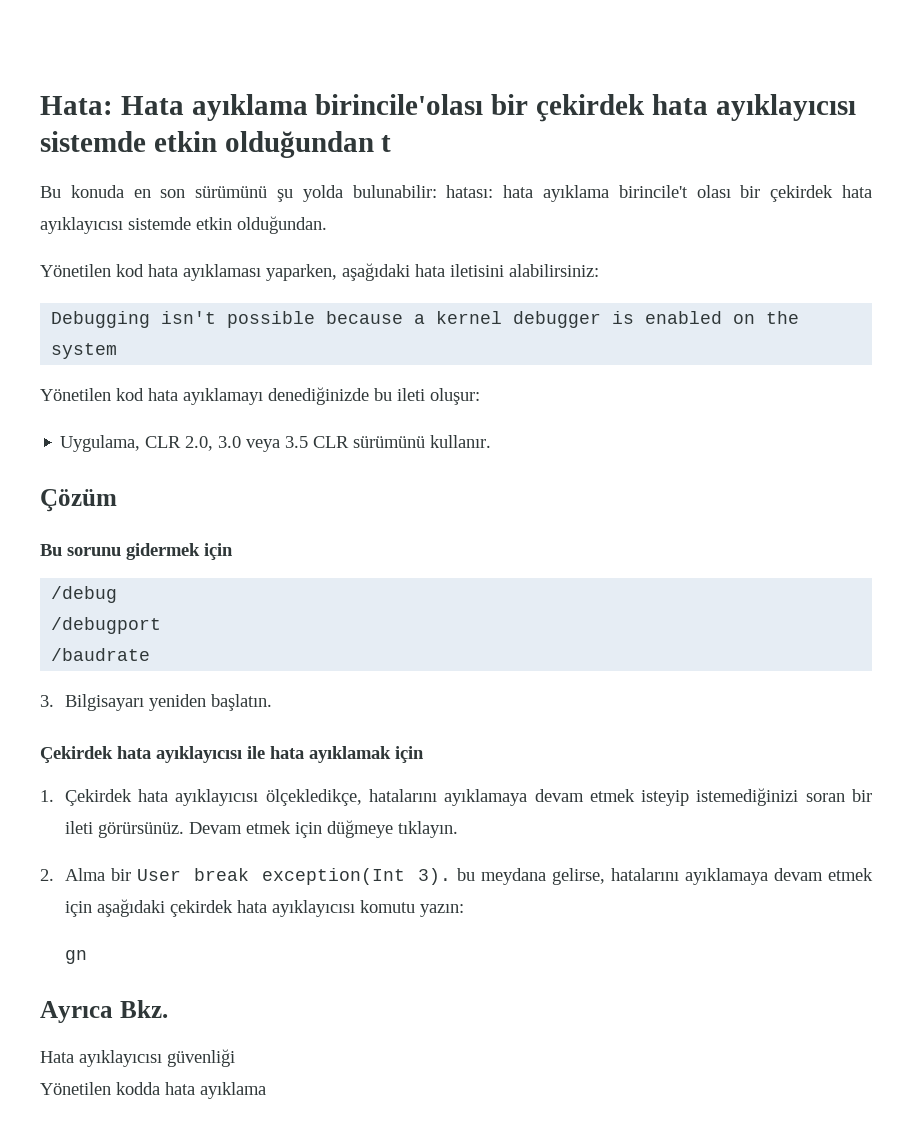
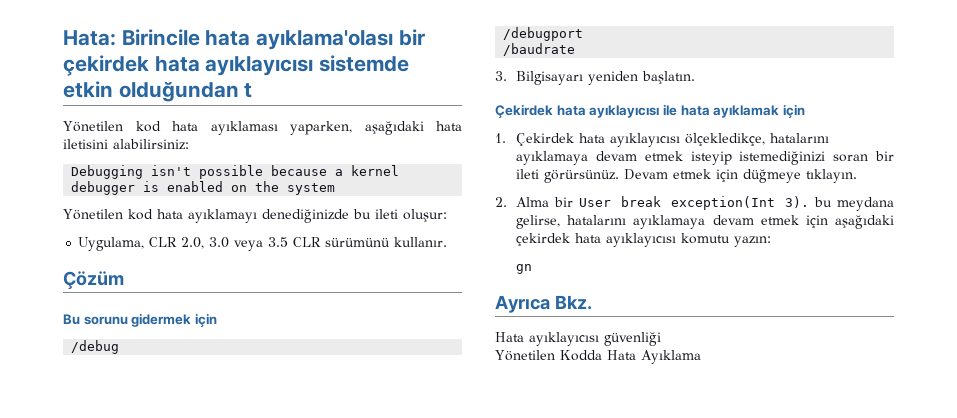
- Hata: Hata ayıklama birincile'olası bir çekirdek hata ayıklayıcısı sistemde etkin olduğundan t
+ Hata: Birincile hata ayıklama'olası bir çekirdek hata ayıklayıcısı sistemde etkin olduğundan t
- Bu konuda en son sürümünü şu yolda bulunabilir: hatası: hata ayıklama birincile't olası bir çekirdek hata ayıklayıcısı sistemde etkin olduğundan.
- Yönetilen kodda hata ayıklama
+ Yönetilen Kodda Hata Ayıklama

